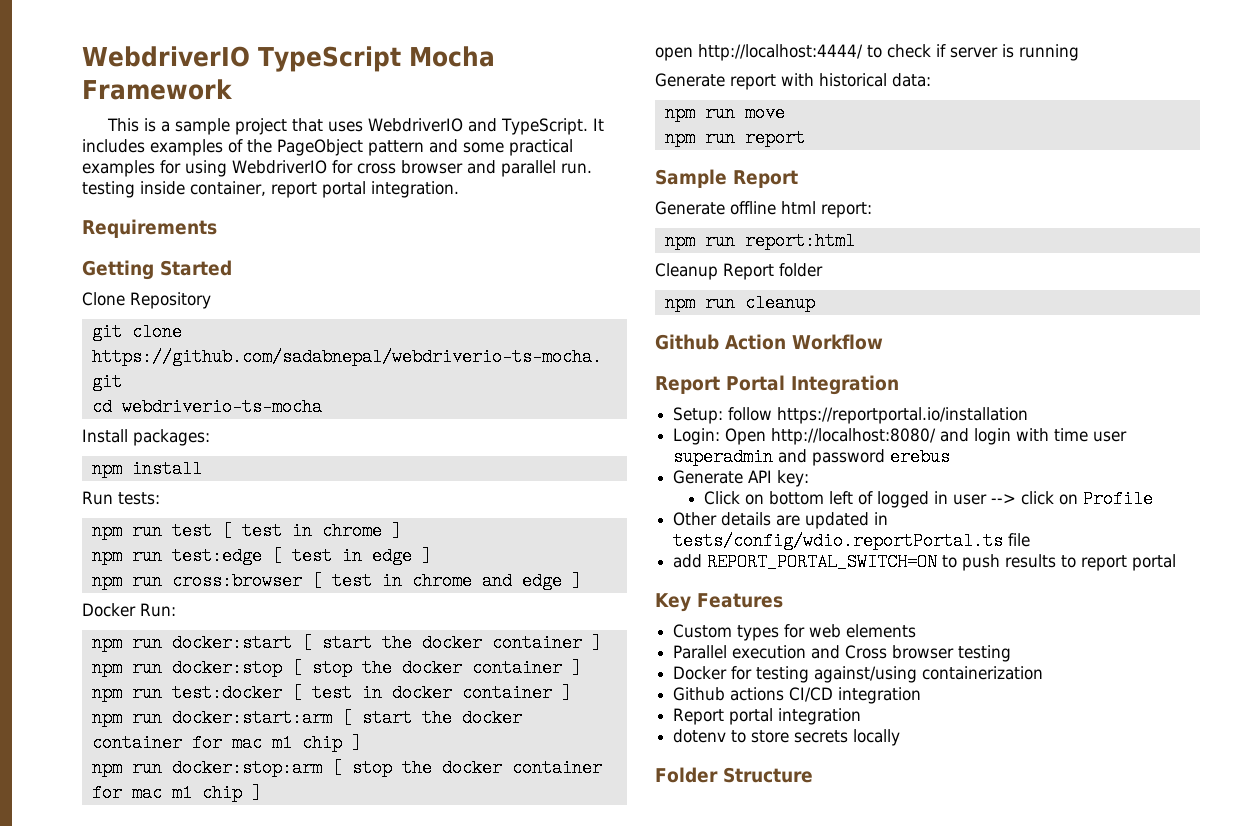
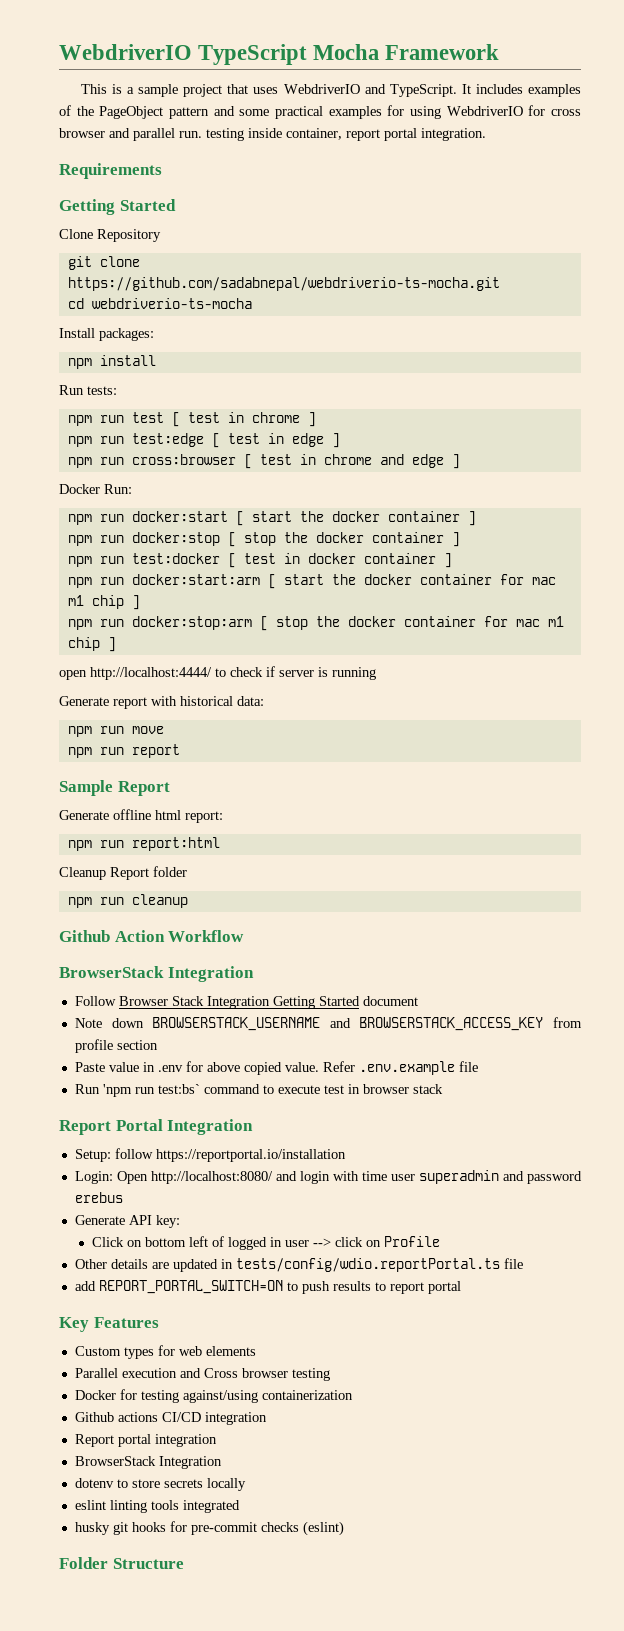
  Github Action Workflow
+ BrowserStack Integration
+ Follow Browser Stack Integration Getting Started document
+ Note down BROWSERSTACK_USERNAME and BROWSERSTACK_ACCESS_KEY from profile section
+ Paste value in .env for above copied value. Refer .env.example file
+ Run 'npm run test:bs` command to execute test in browser stack
  Report portal integration
+ BrowserStack Integration
+ eslint linting tools integrated
+ husky git hooks for pre-commit checks (eslint)

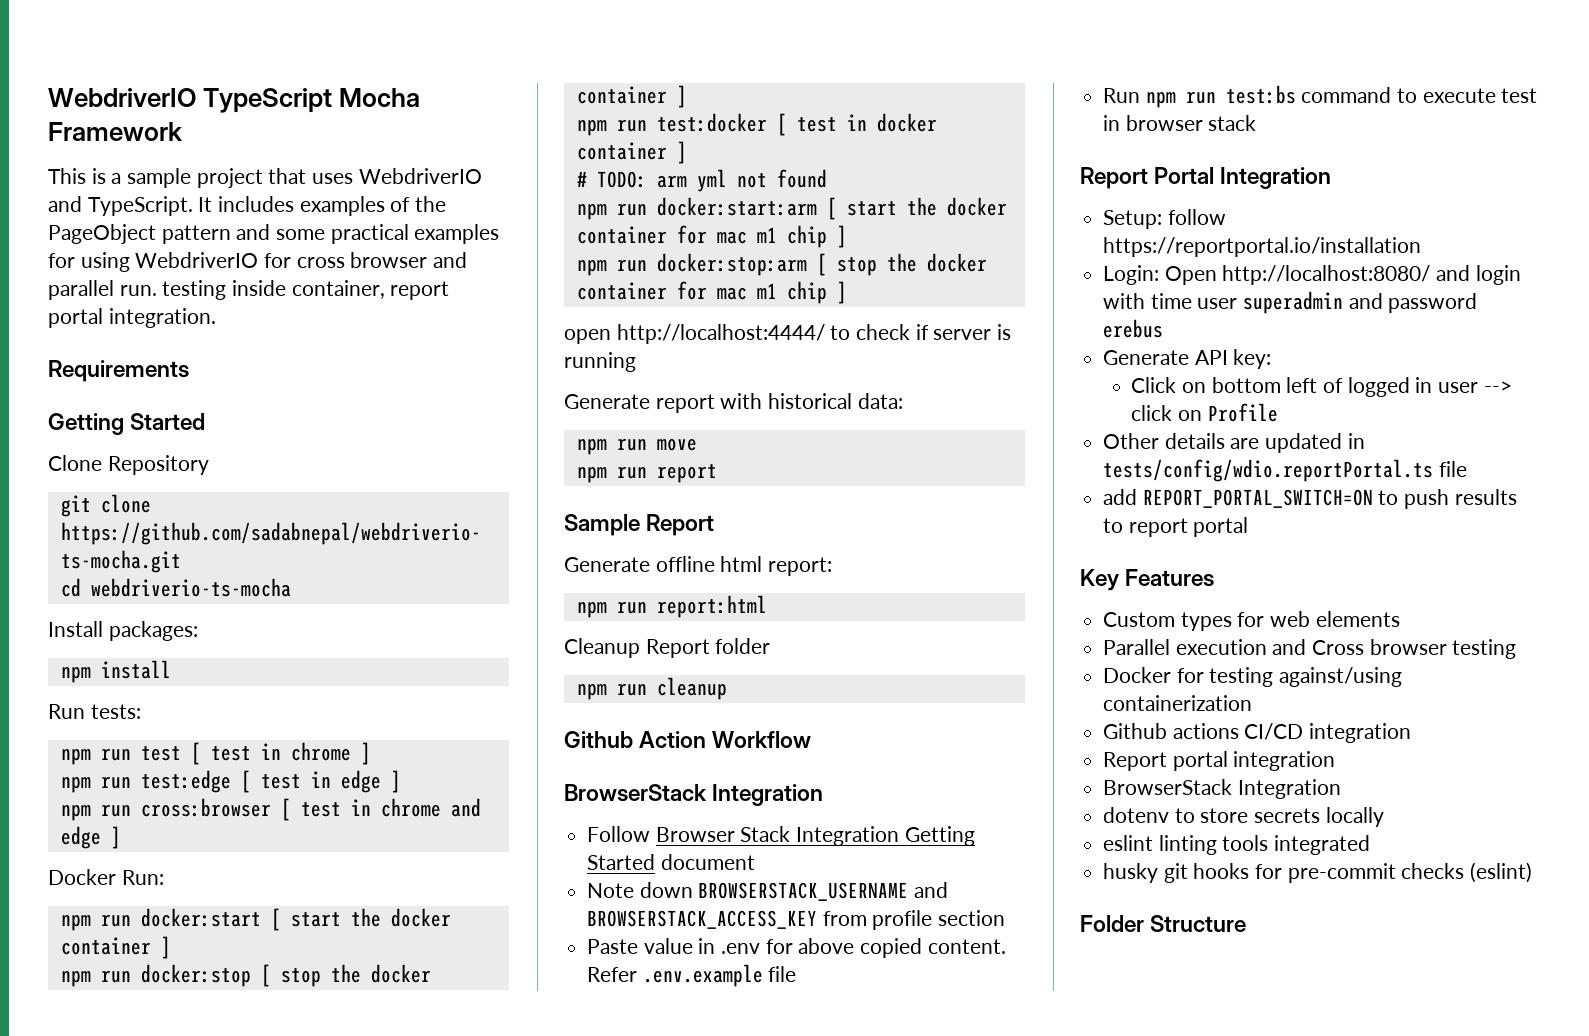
+ # TODO: arm yml not found
- Paste value in .env for above copied value.
+ Paste value in .env for above copied content.
- Run 'npm run test:bs` command to execute test in browser stack
+ Run npm run test:bs command to execute test in browser stack

